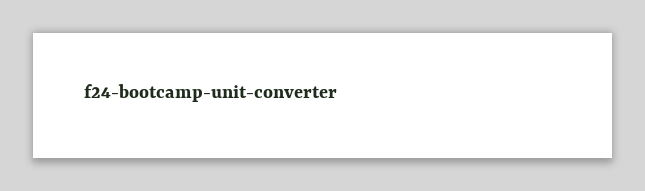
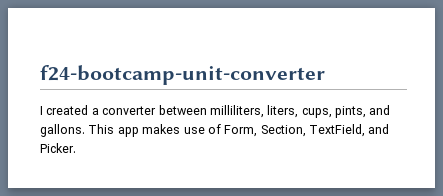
+ I created a converter between milliliters, liters, cups, pints, and gallons. This app makes use of Form, Section, TextField, and Picker.

